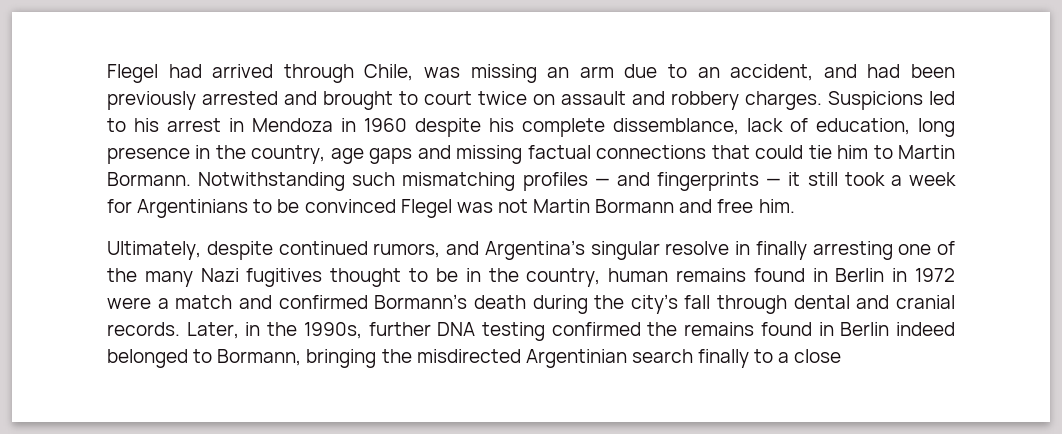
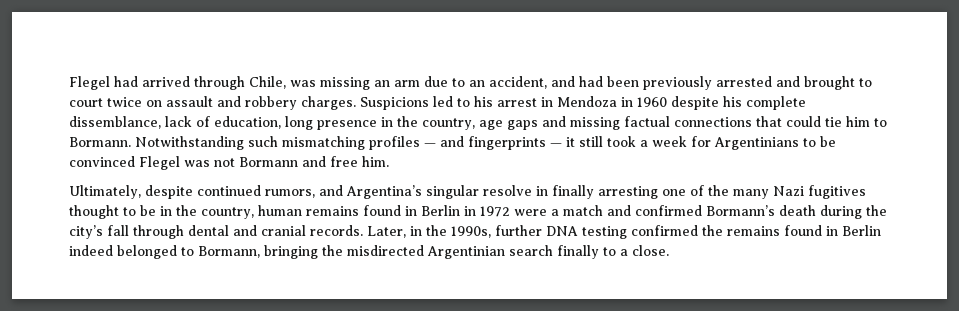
- Suspicions led to his arrest in Mendoza in 1960 despite his complete dissemblance, lack of education, long presence in the country, age gaps and missing factual connections that could tie him to Martin Bormann.
+ Suspicions led to his arrest in Mendoza in 1960 despite his complete dissemblance, lack of education, long presence in the country, age gaps and missing factual connections that could tie him to Bormann.
- Notwithstanding such mismatching profiles — and fingerprints — it still took a week for Argentinians to be convinced Flegel was not Martin Bormann and free him.
+ Notwithstanding such mismatching profiles — and fingerprints — it still took a week for Argentinians to be convinced Flegel was not Bormann and free him.
- Later, in the 1990s, further DNA testing confirmed the remains found in Berlin indeed belonged to Bormann, bringing the misdirected Argentinian search finally to a close
+ Later, in the 1990s, further DNA testing confirmed the remains found in Berlin indeed belonged to Bormann, bringing the misdirected Argentinian search finally to a close.

